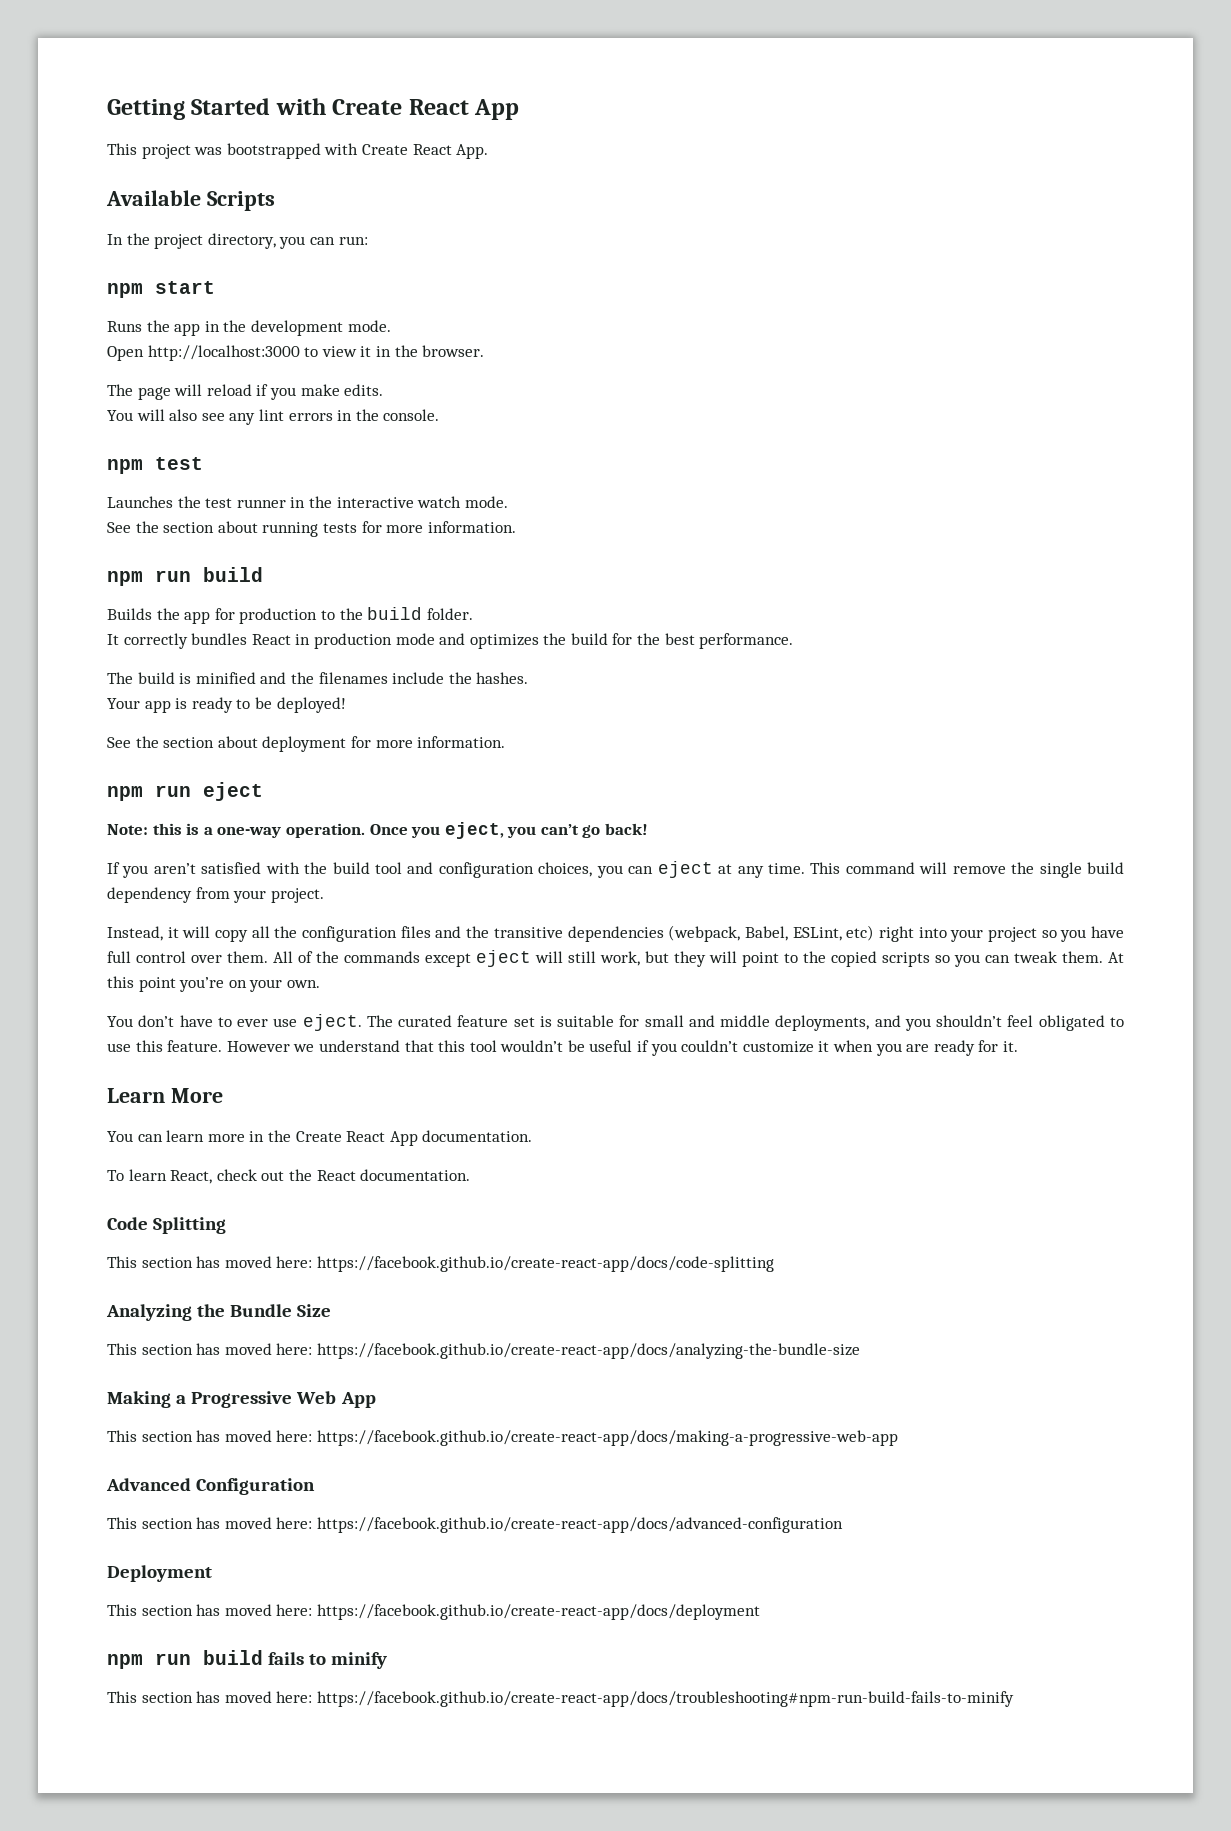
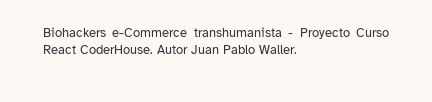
- Getting Started with Create React App
- This project was bootstrapped with Create React App.
- Available Scripts
- In the project directory, you can run:
- npm start
- Runs the app in the development mode.
- Open http://localhost:3000 to view it in the browser.
- The page will reload if you make edits.
- You will also see any lint errors in the console.
- npm test
- Launches the test runner in the interactive watch mode.
- See the section about running tests for more information.
- npm run build
- Builds the app for production to the build folder.
- It correctly bundles React in production mode and optimizes the build for the best performance.
- The build is minified and the filenames include the hashes.
- Your app is ready to be deployed!
- See the section about deployment for more information.
- npm run eject
- Note: this is a one-way operation. Once you eject, you can’t go back!
- If you aren’t satisfied with the build tool and configuration choices, you can eject at any time. This command will remove the single build dependency from your project.
- Instead, it will copy all the configuration files and the transitive dependencies (webpack, Babel, ESLint, etc) right into your project so you have full control over them. All of the commands except eject will still work, but they will point to the copied scripts so you can tweak them. At this point you’re on your own.
- You don’t have to ever use eject. The curated feature set is suitable for small and middle deployments, and you shouldn’t feel obligated to use this feature. However we understand that this tool wouldn’t be useful if you couldn’t customize it when you are ready for it.
- Learn More
- You can learn more in the Create React App documentation.
- To learn React, check out the React documentation.
- Code Splitting
- This section has moved here: https://facebook.github.io/create-react-app/docs/code-splitting
- Analyzing the Bundle Size
- This section has moved here: https://facebook.github.io/create-react-app/docs/analyzing-the-bundle-size
- Making a Progressive Web App
- This section has moved here: https://facebook.github.io/create-react-app/docs/making-a-progressive-web-app
- Advanced Configuration
- This section has moved here: https://facebook.github.io/create-react-app/docs/advanced-configuration
- Deployment
- This section has moved here: https://facebook.github.io/create-react-app/docs/deployment
- npm run build fails to minify
- This section has moved here: https://facebook.github.io/create-react-app/docs/troubleshooting#npm-run-build-fails-to-minify
+ Biohackers e-Commerce transhumanista - Proyecto Curso React CoderHouse. Autor Juan Pablo Waller.

